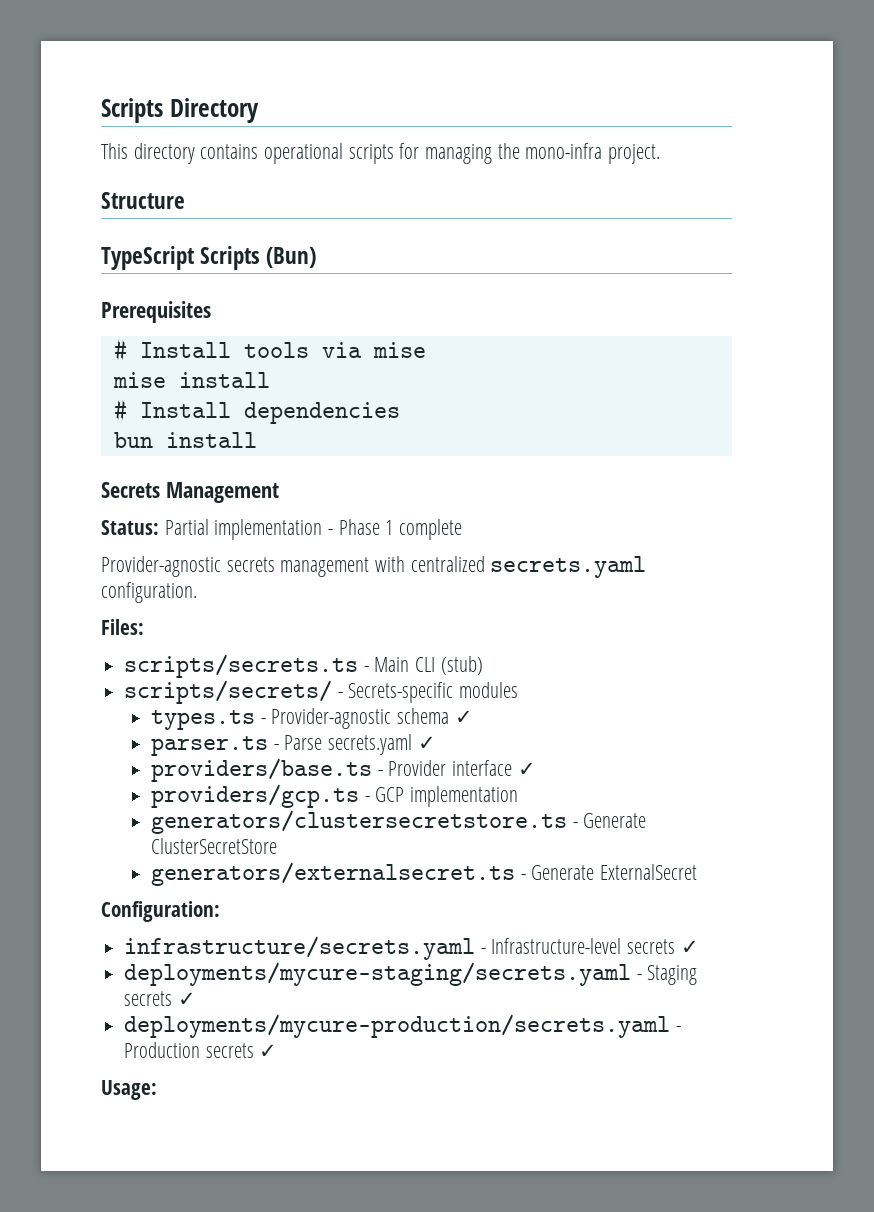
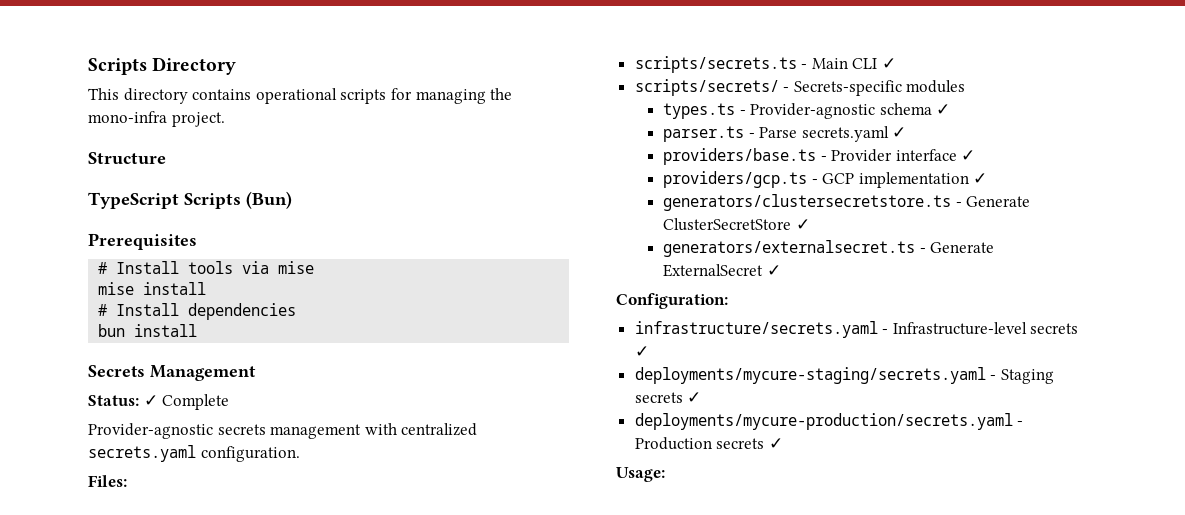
- Status: Partial implementation - Phase 1 complete
+ Status: ✓ Complete
- scripts/secrets.ts - Main CLI (stub)
+ scripts/secrets.ts - Main CLI ✓
- providers/gcp.ts - GCP implementation
+ providers/gcp.ts - GCP implementation ✓
- generators/clustersecretstore.ts - Generate ClusterSecretStore
+ generators/clustersecretstore.ts - Generate ClusterSecretStore ✓
- generators/externalsecret.ts - Generate ExternalSecret
+ generators/externalsecret.ts - Generate ExternalSecret ✓

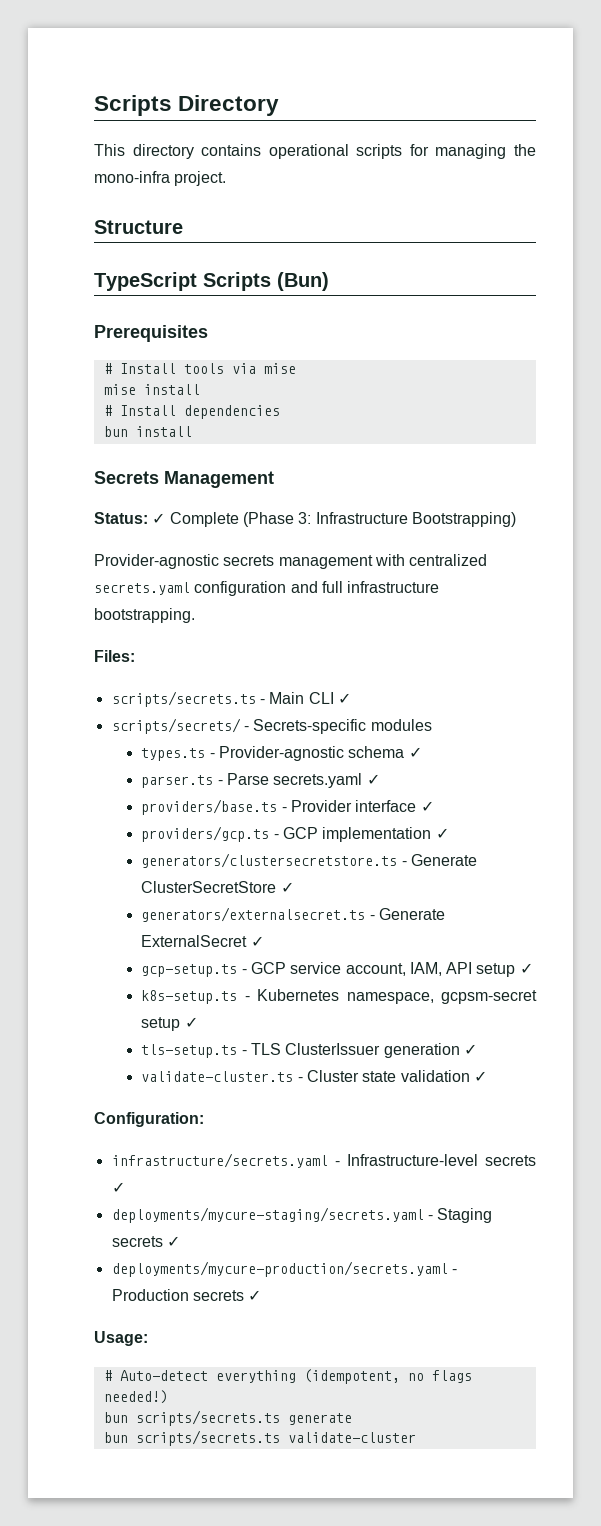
- Status: ✓ Complete
+ Status: ✓ Complete (Phase 3: Infrastructure Bootstrapping)
- Provider-agnostic secrets management with centralized secrets.yaml configuration.
+ Provider-agnostic secrets management with centralized secrets.yaml configuration and full infrastructure bootstrapping.
+ gcp-setup.ts - GCP service account, IAM, API setup ✓
+ k8s-setup.ts - Kubernetes namespace, gcpsm-secret setup ✓
+ tls-setup.ts - TLS ClusterIssuer generation ✓
+ validate-cluster.ts - Cluster state validation ✓
+ # Auto-detect everything (idempotent, no flags needed!)
+ bun scripts/secrets.ts generate
+ bun scripts/secrets.ts validate-cluster

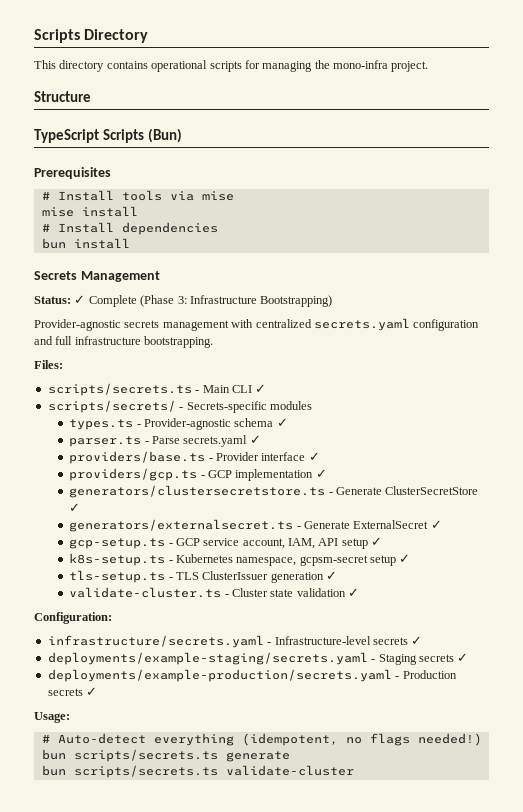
- deployments/mycure-staging/secrets.yaml - Staging secrets ✓
+ deployments/example-staging/secrets.yaml - Staging secrets ✓
- deployments/mycure-production/secrets.yaml - Production secrets ✓
+ deployments/example-production/secrets.yaml - Production secrets ✓

